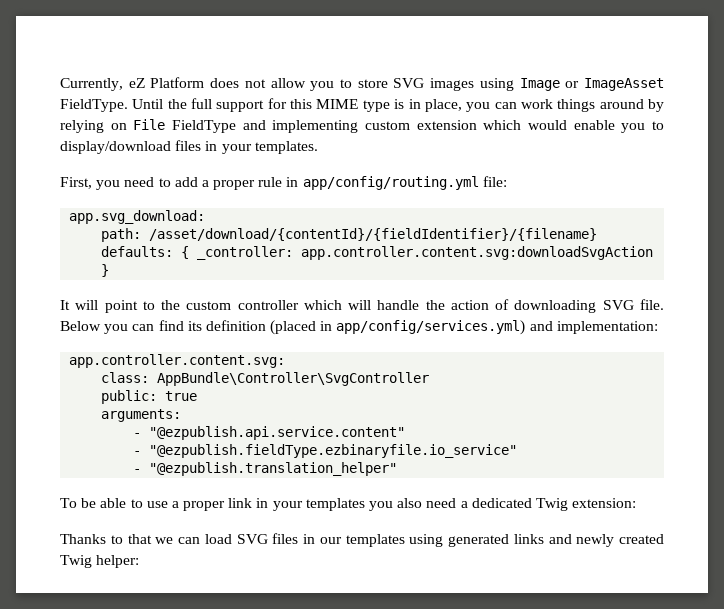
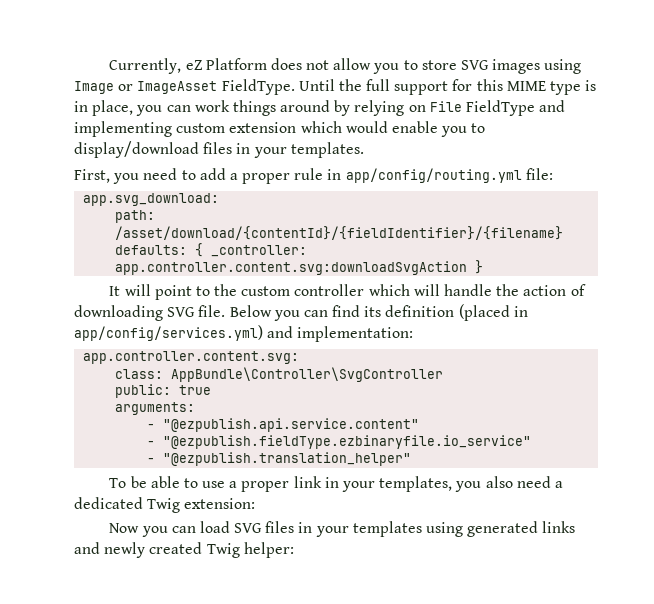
- To be able to use a proper link in your templates you also need a dedicated Twig extension:
+ To be able to use a proper link in your templates, you also need a dedicated Twig extension:
- Thanks to that we can load SVG files in our templates using generated links and newly created Twig helper:
+ Now you can load SVG files in your templates using generated links and newly created Twig helper:

